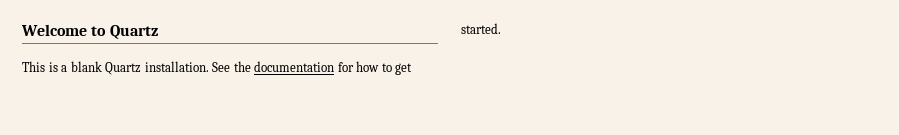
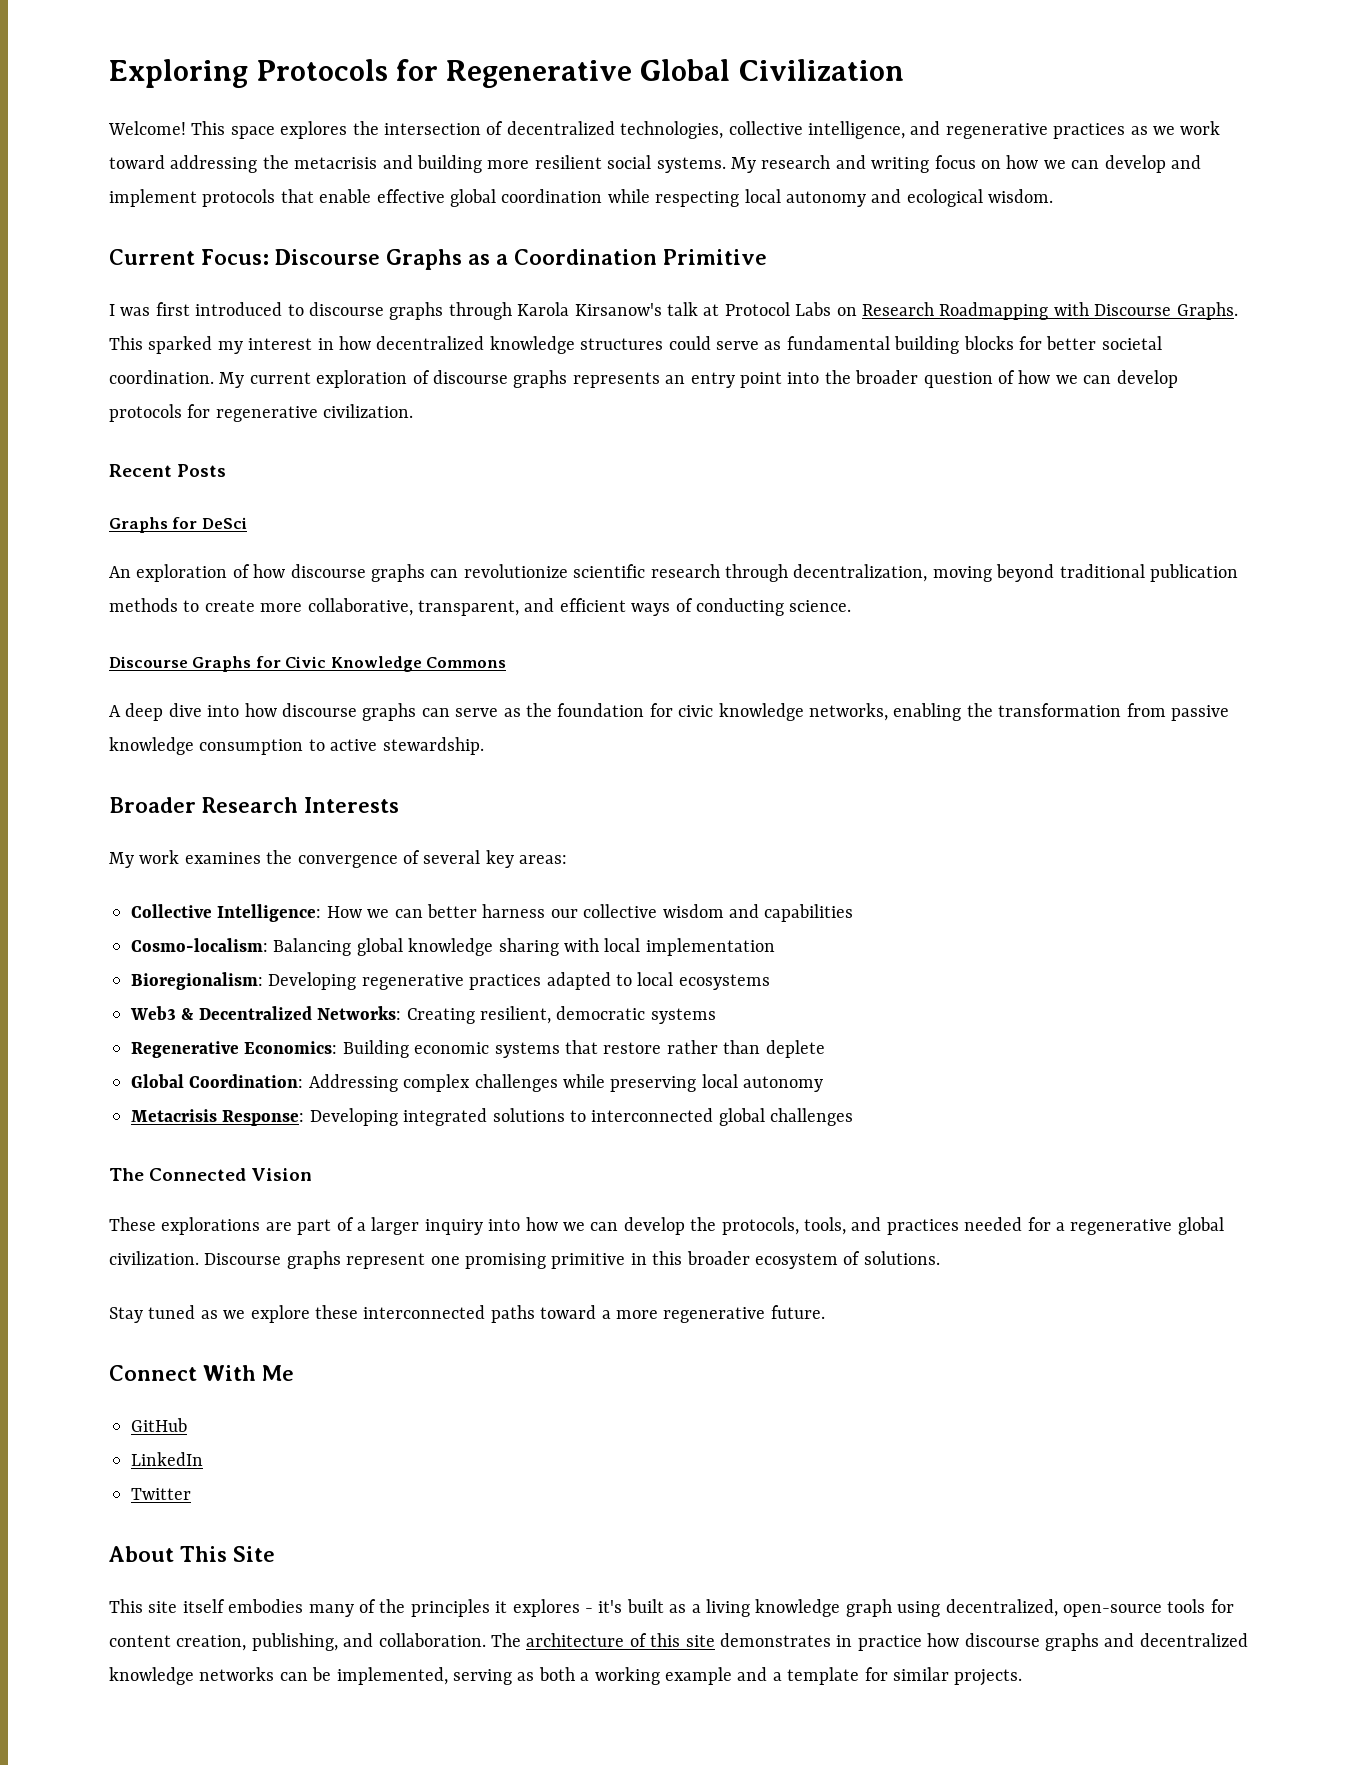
- Welcome to Quartz
- This is a blank Quartz installation. See the documentation for how to get started.
+ Exploring Protocols for Regenerative Global Civilization
+ Welcome! This space explores the intersection of decentralized technologies, collective intelligence, and regenerative practices as we work toward addressing the metacrisis and building more resilient social systems. My research and writing focus on how we can develop and implement protocols that enable effective global coordination while respecting local autonomy and ecological wisdom.
+ Current Focus: Discourse Graphs as a Coordination Primitive
+ I was first introduced to discourse graphs through Karola Kirsanow's talk at Protocol Labs on Research Roadmapping with Discourse Graphs. This sparked my interest in how decentralized knowledge structures could serve as fundamental building blocks for better societal coordination. My current exploration of discourse graphs represents an entry point into the broader question of how we can develop protocols for regenerative civilization.
+ Recent Posts
+ Graphs for DeSci
+ An exploration of how discourse graphs can revolutionize scientific research through decentralization, moving beyond traditional publication methods to create more collaborative, transparent, and efficient ways of conducting science.
+ Discourse Graphs for Civic Knowledge Commons
+ A deep dive into how discourse graphs can serve as the foundation for civic knowledge networks, enabling the transformation from passive knowledge consumption to active stewardship.
+ Broader Research Interests
+ My work examines the convergence of several key areas:
+ Collective Intelligence: How we can better harness our collective wisdom and capabilities
+ Cosmo-localism: Balancing global knowledge sharing with local implementation
+ Bioregionalism: Developing regenerative practices adapted to local ecosystems
+ Web3 & Decentralized Networks: Creating resilient, democratic systems
+ Regenerative Economics: Building economic systems that restore rather than deplete
+ Global Coordination: Addressing complex challenges while preserving local autonomy
+ Metacrisis Response: Developing integrated solutions to interconnected global challenges
+ The Connected Vision
+ These explorations are part of a larger inquiry into how we can develop the protocols, tools, and practices needed for a regenerative global civilization. Discourse graphs represent one promising primitive in this broader ecosystem of solutions.
+ Stay tuned as we explore these interconnected paths toward a more regenerative future.
+ Connect With Me
+ GitHub
+ LinkedIn
+ Twitter
+ About This Site
+ This site itself embodies many of the principles it explores - it's built as a living knowledge graph using decentralized, open-source tools for content creation, publishing, and collaboration. The architecture of this site demonstrates in practice how discourse graphs and decentralized knowledge networks can be implemented, serving as both a working example and a template for similar projects.

